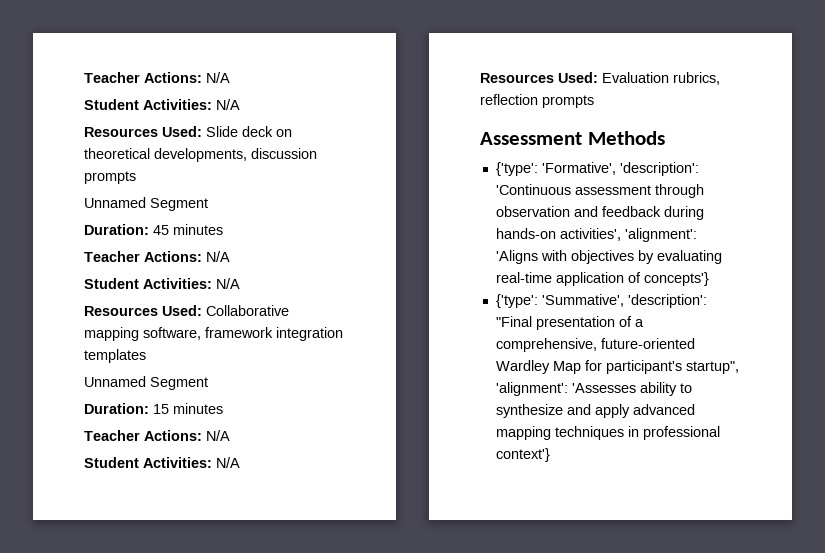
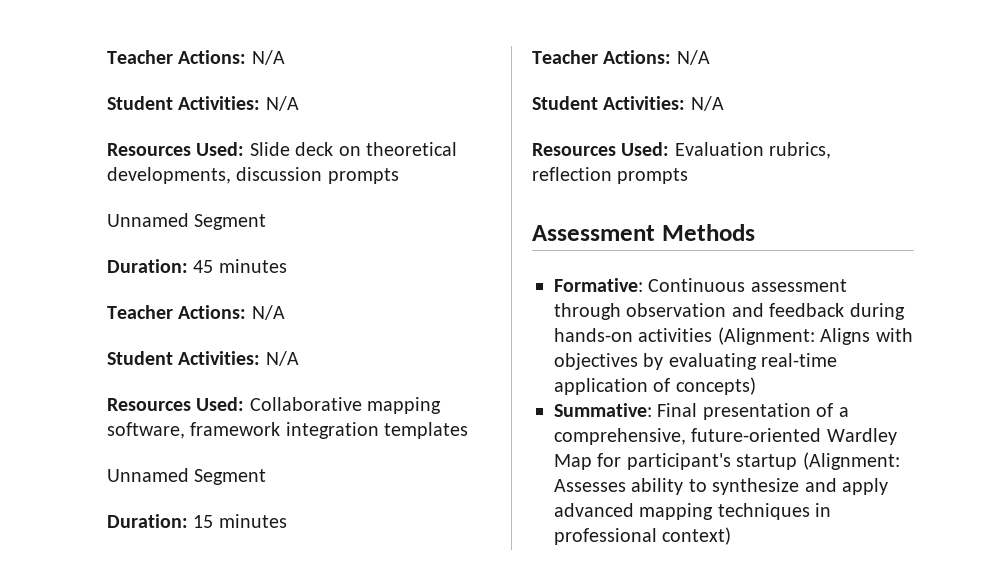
- {'type': 'Formative', 'description': 'Continuous assessment through observation and feedback during hands-on activities', 'alignment': 'Aligns with objectives by evaluating real-time application of concepts'}
- {'type': 'Summative', 'description': "Final presentation of a comprehensive, future-oriented Wardley Map for participant's startup", 'alignment': 'Assesses ability to synthesize and apply advanced mapping techniques in professional context'}
+ Formative: Continuous assessment through observation and feedback during hands-on activities (Alignment: Aligns with objectives by evaluating real-time application of concepts)
+ Summative: Final presentation of a comprehensive, future-oriented Wardley Map for participant's startup (Alignment: Assesses ability to synthesize and apply advanced mapping techniques in professional context)

